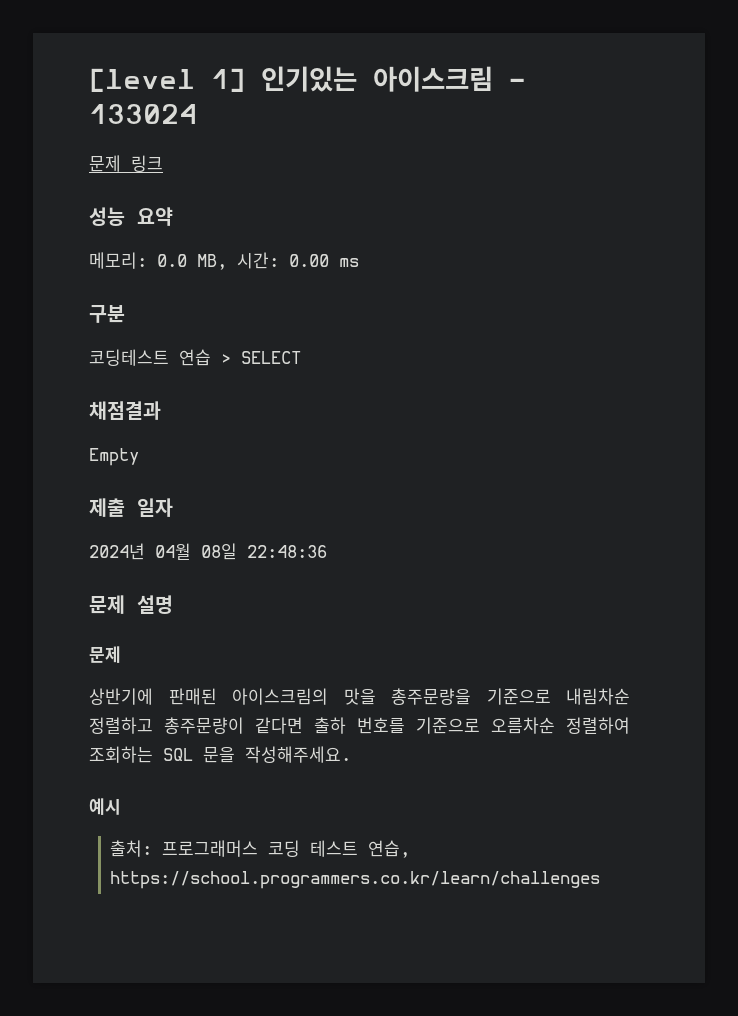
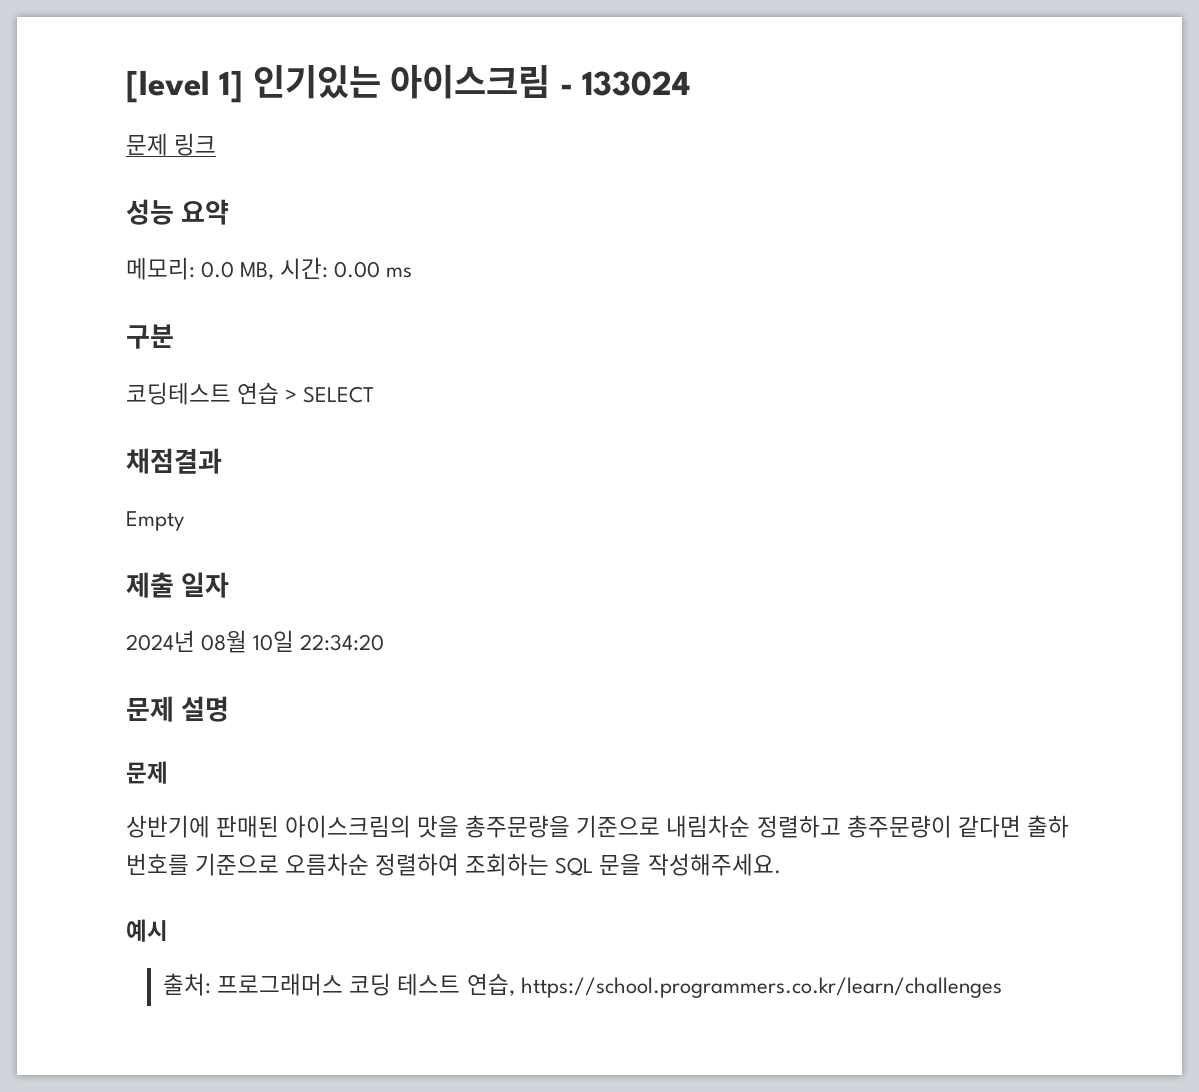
- 2024년 04월 08일 22:48:36
+ 2024년 08월 10일 22:34:20

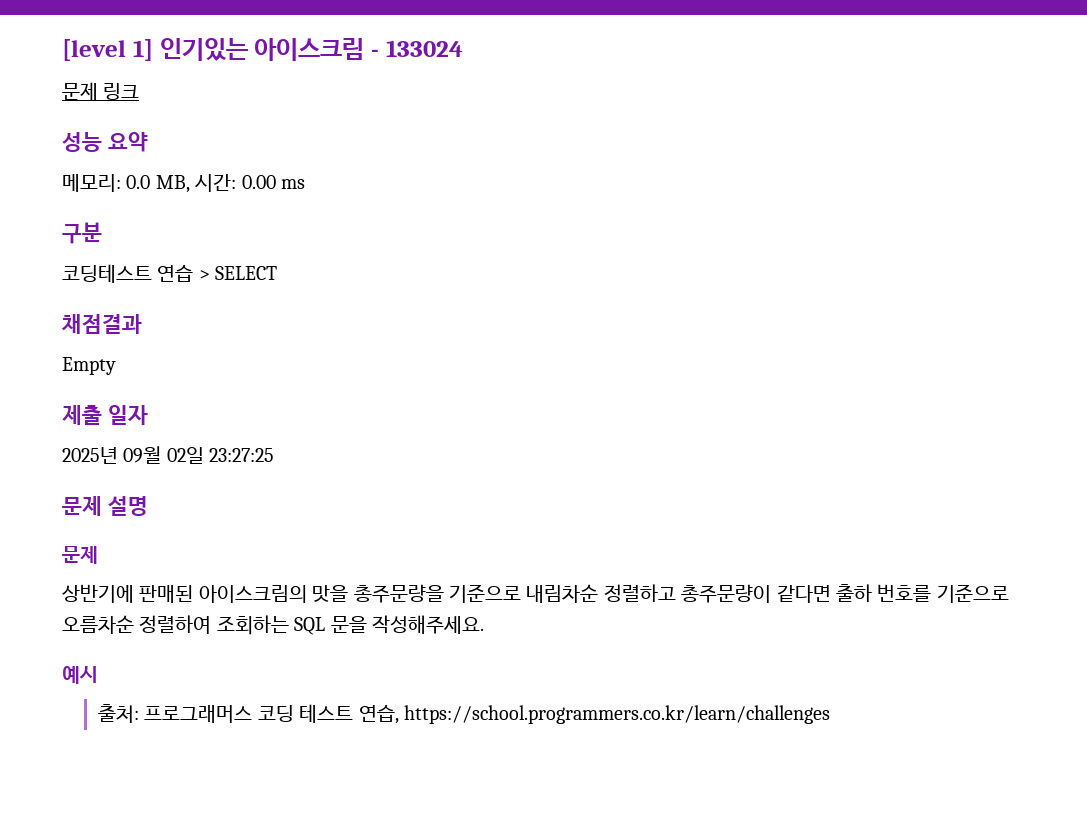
- 2024년 08월 10일 22:34:20
+ 2025년 09월 02일 23:27:25

